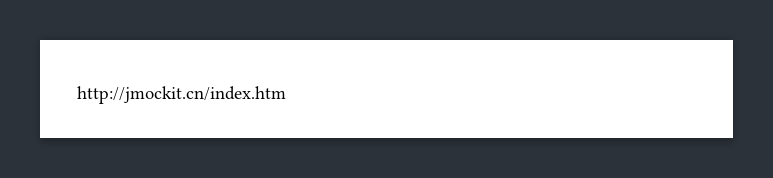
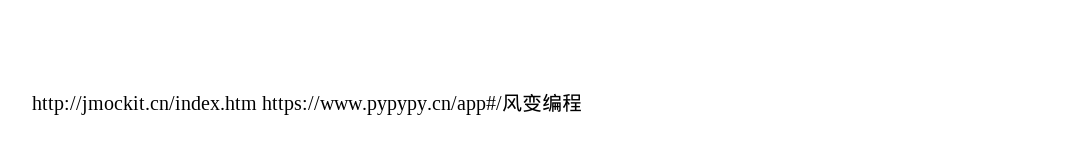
- http://jmockit.cn/index.htm
+ http://jmockit.cn/index.htm https://www.pypypy.cn/app#/风变编程

